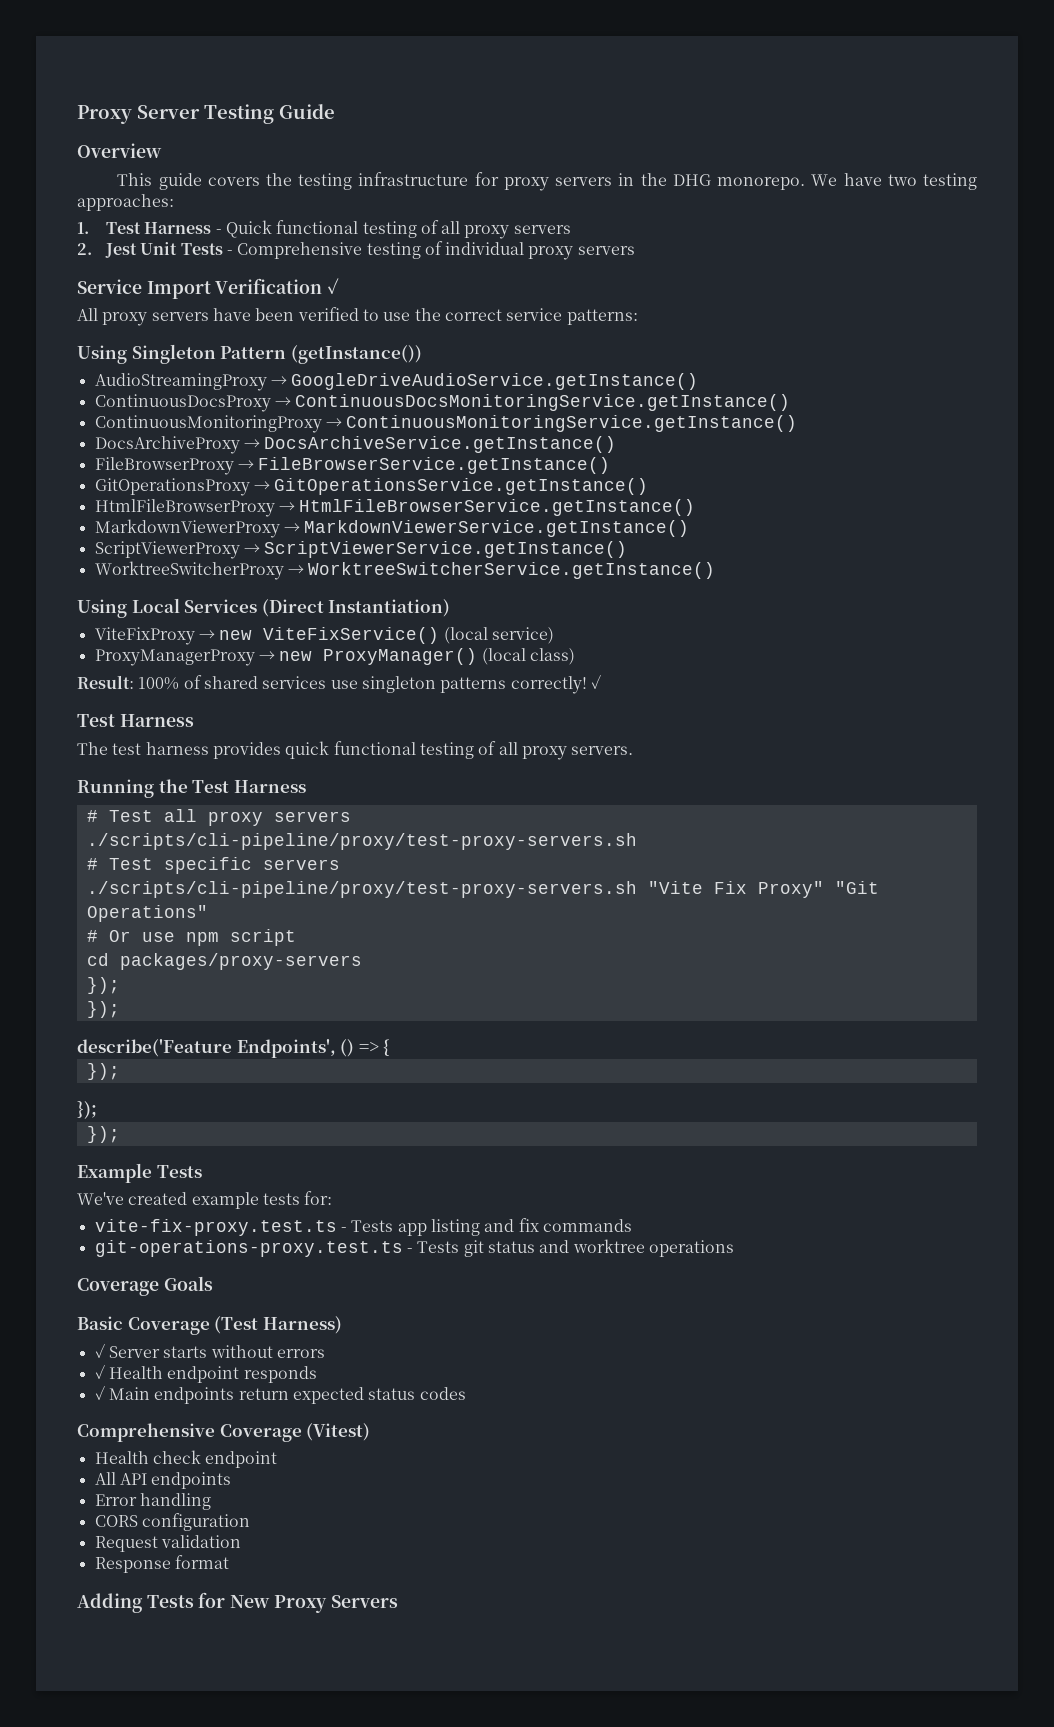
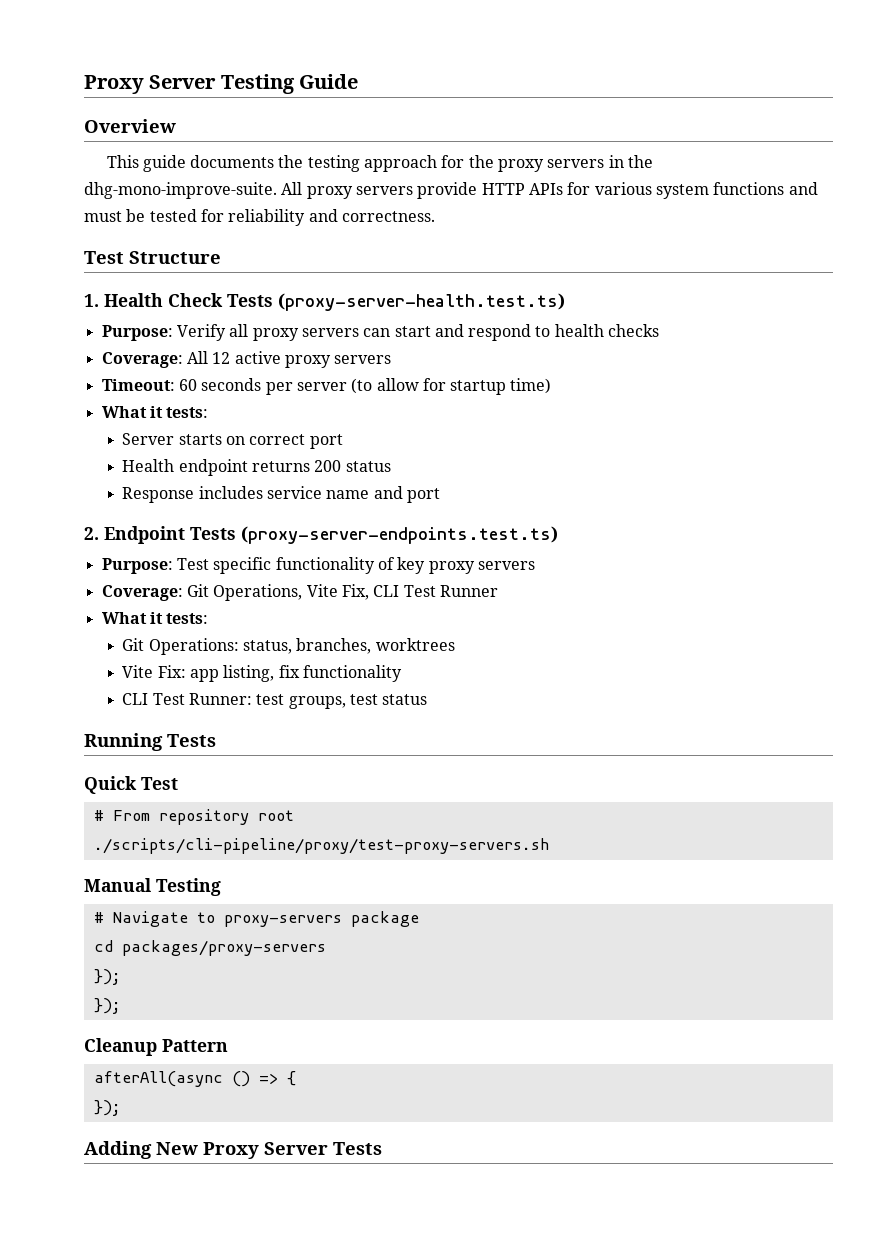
- This guide covers the testing infrastructure for proxy servers in the DHG monorepo. We have two testing approaches:
- 1. Test Harness - Quick functional testing of all proxy servers
- 2. Jest Unit Tests - Comprehensive testing of individual proxy servers
- Service Import Verification ✓
- All proxy servers have been verified to use the correct service patterns:
- Using Singleton Pattern (getInstance())
- AudioStreamingProxy → GoogleDriveAudioService.getInstance()
- ContinuousDocsProxy → ContinuousDocsMonitoringService.getInstance()
- ContinuousMonitoringProxy → ContinuousMonitoringService.getInstance()
- DocsArchiveProxy → DocsArchiveService.getInstance()
- FileBrowserProxy → FileBrowserService.getInstance()
- GitOperationsProxy → GitOperationsService.getInstance()
- HtmlFileBrowserProxy → HtmlFileBrowserService.getInstance()
- MarkdownViewerProxy → MarkdownViewerService.getInstance()
- ScriptViewerProxy → ScriptViewerService.getInstance()
- WorktreeSwitcherProxy → WorktreeSwitcherService.getInstance()
- Using Local Services (Direct Instantiation)
- ViteFixProxy → new ViteFixService() (local service)
- ProxyManagerProxy → new ProxyManager() (local class)
- Result: 100% of shared services use singleton patterns correctly! ✓
- Test Harness
- The test harness provides quick functional testing of all proxy servers.
- Running the Test Harness
- # Test all proxy servers
+ This guide documents the testing approach for the proxy servers in the dhg-mono-improve-suite. All proxy servers provide HTTP APIs for various system functions and must be tested for reliability and correctness.
+ Test Structure
+ 1. Health Check Tests (proxy-server-health.test.ts)
+ Purpose: Verify all proxy servers can start and respond to health checks
+ Coverage: All 12 active proxy servers
+ Timeout: 60 seconds per server (to allow for startup time)
+ What it tests:
+ Server starts on correct port
+ Health endpoint returns 200 status
+ Response includes service name and port
+ 2. Endpoint Tests (proxy-server-endpoints.test.ts)
+ Purpose: Test specific functionality of key proxy servers
+ Coverage: Git Operations, Vite Fix, CLI Test Runner
+ What it tests:
+ Git Operations: status, branches, worktrees
+ Vite Fix: app listing, fix functionality
+ CLI Test Runner: test groups, test status
+ Running Tests
+ Quick Test
+ # From repository root
  ./scripts/cli-pipeline/proxy/test-proxy-servers.sh
- # Test specific servers
- ./scripts/cli-pipeline/proxy/test-proxy-servers.sh "Vite Fix Proxy" "Git Operations"
- # Or use npm script
+ Manual Testing
+ # Navigate to proxy-servers package
- describe('Feature Endpoints', () => {
+ Cleanup Pattern
+ afterAll(async () => {
  });
- });
- });
- Example Tests
- We've created example tests for:
- vite-fix-proxy.test.ts - Tests app listing and fix commands
- git-operations-proxy.test.ts - Tests git status and worktree operations
- Coverage Goals
- Basic Coverage (Test Harness)
- ✓ Server starts without errors
- ✓ Health endpoint responds
- ✓ Main endpoints return expected status codes
- Comprehensive Coverage (Vitest)
- Health check endpoint
- All API endpoints
- Error handling
- CORS configuration
- Request validation
- Response format
- Adding Tests for New Proxy Servers
+ Adding New Proxy Server Tests

